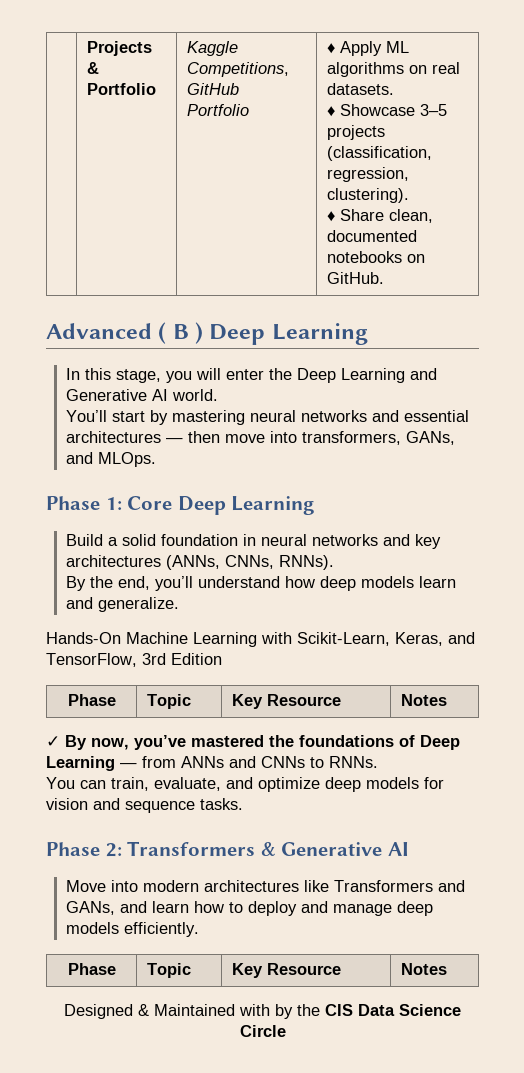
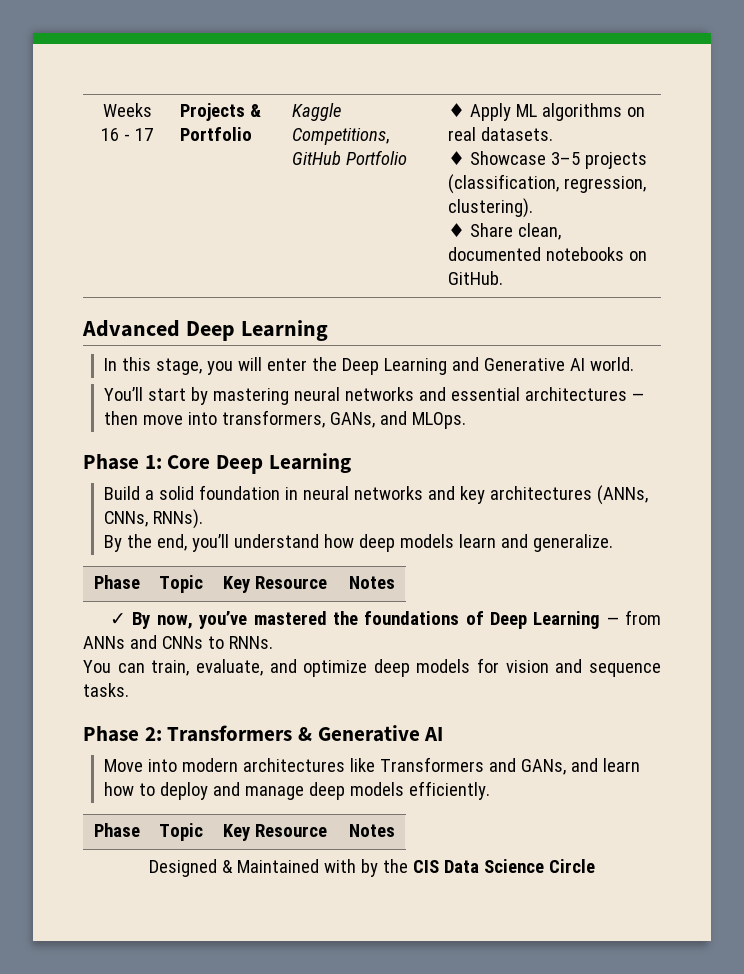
- | Projects & Portfolio | Kaggle Competitions, GitHub Portfolio | ♦ Apply ML algorithms on real datasets.
+ Weeks 16 - 17 | Projects & Portfolio | Kaggle Competitions, GitHub Portfolio | ♦ Apply ML algorithms on real datasets.
- Advanced ( B ) Deep Learning
+ Advanced Deep Learning
- Hands-On Machine Learning with Scikit-Learn, Keras, and TensorFlow, 3rd Edition

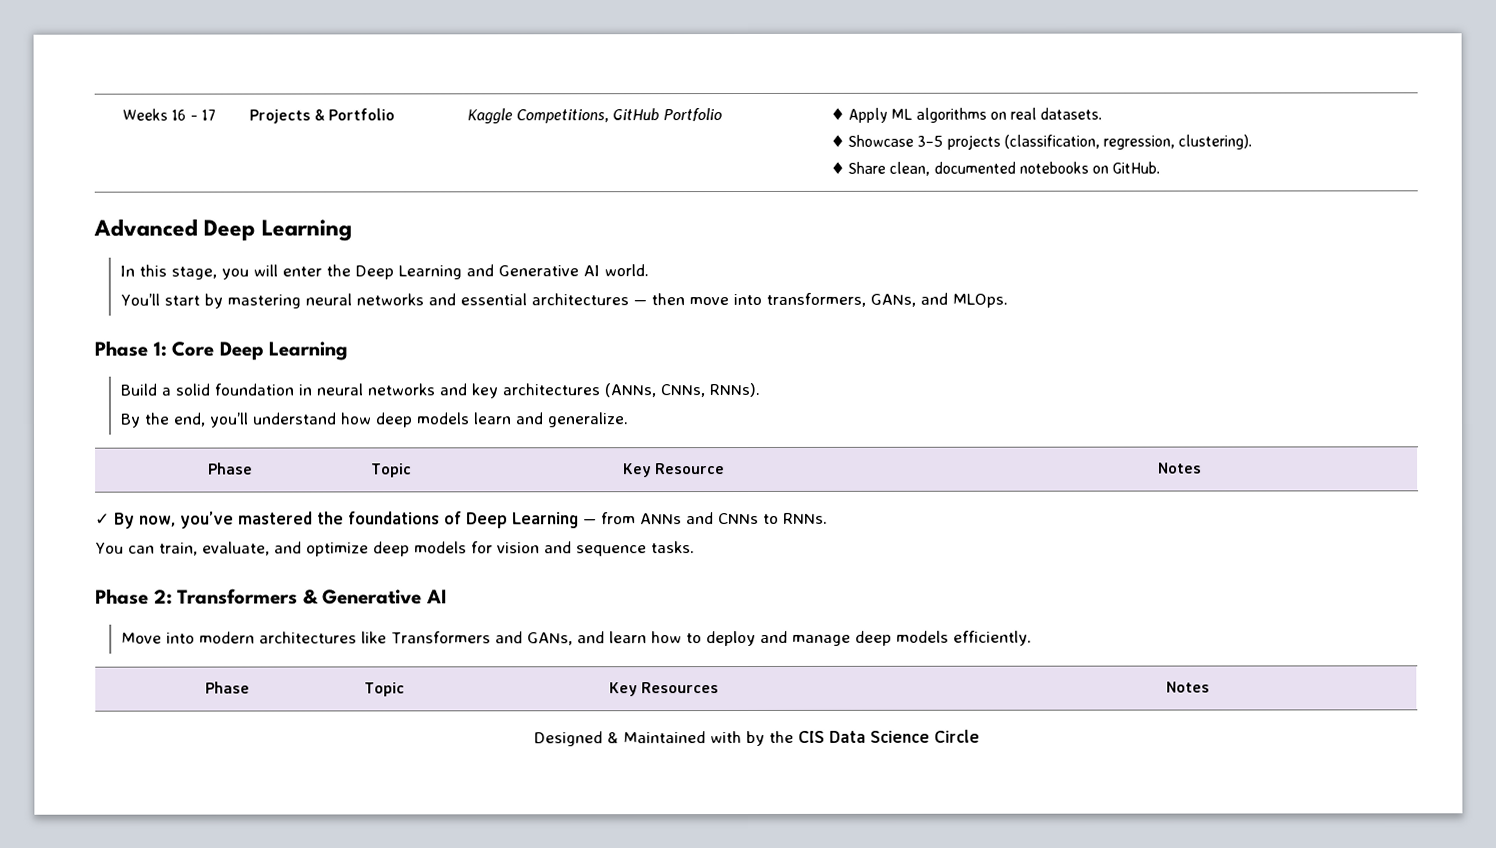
  Move into modern architectures like Transformers and GANs, and learn how to deploy and manage deep models efficiently.
- Phase | Topic | Key Resource | Notes
+ Phase | Topic | Key Resources | Notes

